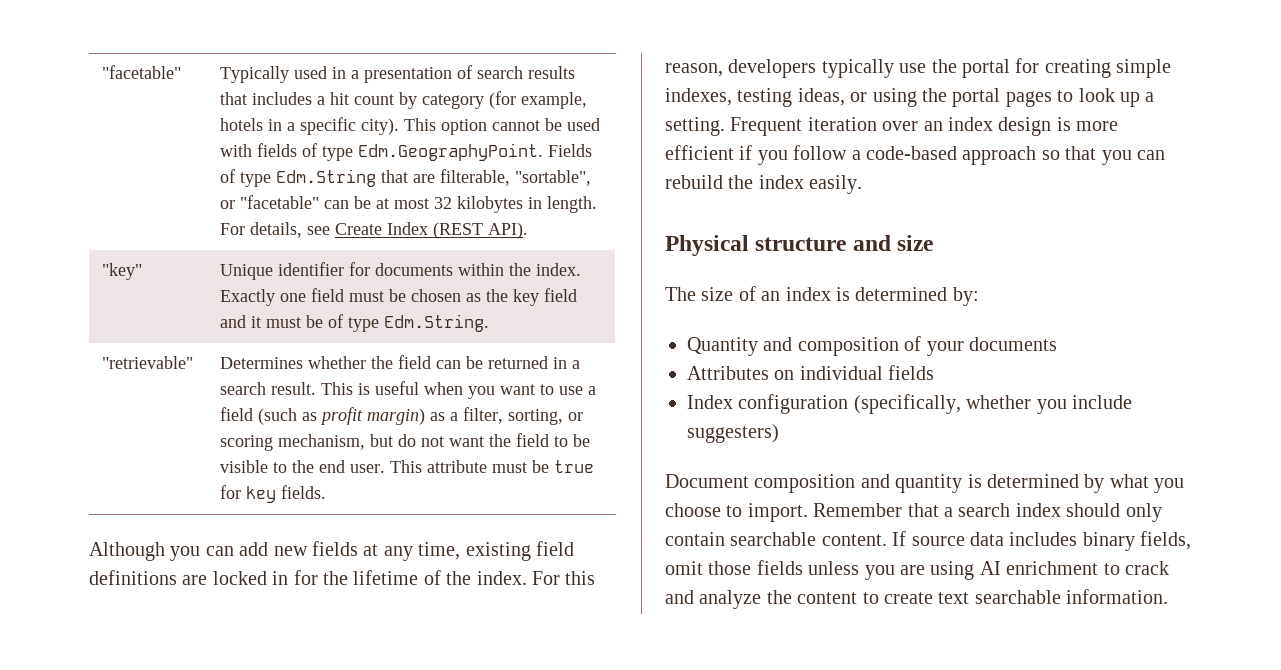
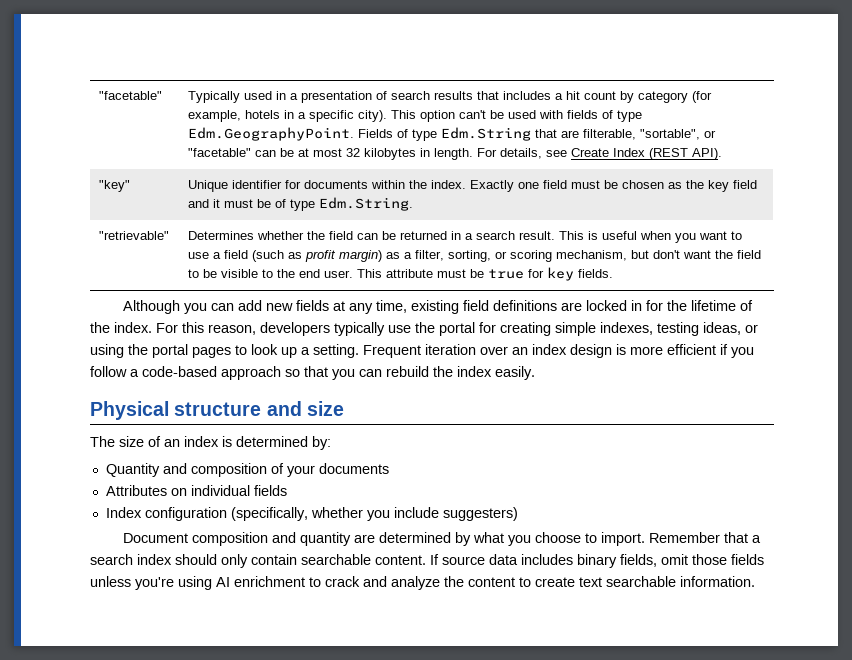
- This option cannot be used with fields of type Edm.GeographyPoint. Fields of type Edm.String that are filterable, "sortable", or "facetable" can be at most 32 kilobytes in length.
+ This option can't be used with fields of type Edm.GeographyPoint. Fields of type Edm.String that are filterable, "sortable", or "facetable" can be at most 32 kilobytes in length.
- This is useful when you want to use a field (such as profit margin) as a filter, sorting, or scoring mechanism, but do not want the field to be visible to the end user.
+ This is useful when you want to use a field (such as profit margin) as a filter, sorting, or scoring mechanism, but don't want the field to be visible to the end user.
- Document composition and quantity is determined by what you choose to import.
+ Document composition and quantity are determined by what you choose to import.
- If source data includes binary fields, omit those fields unless you are using AI enrichment to crack and analyze the content to create text searchable information.
+ If source data includes binary fields, omit those fields unless you're using AI enrichment to crack and analyze the content to create text searchable information.

